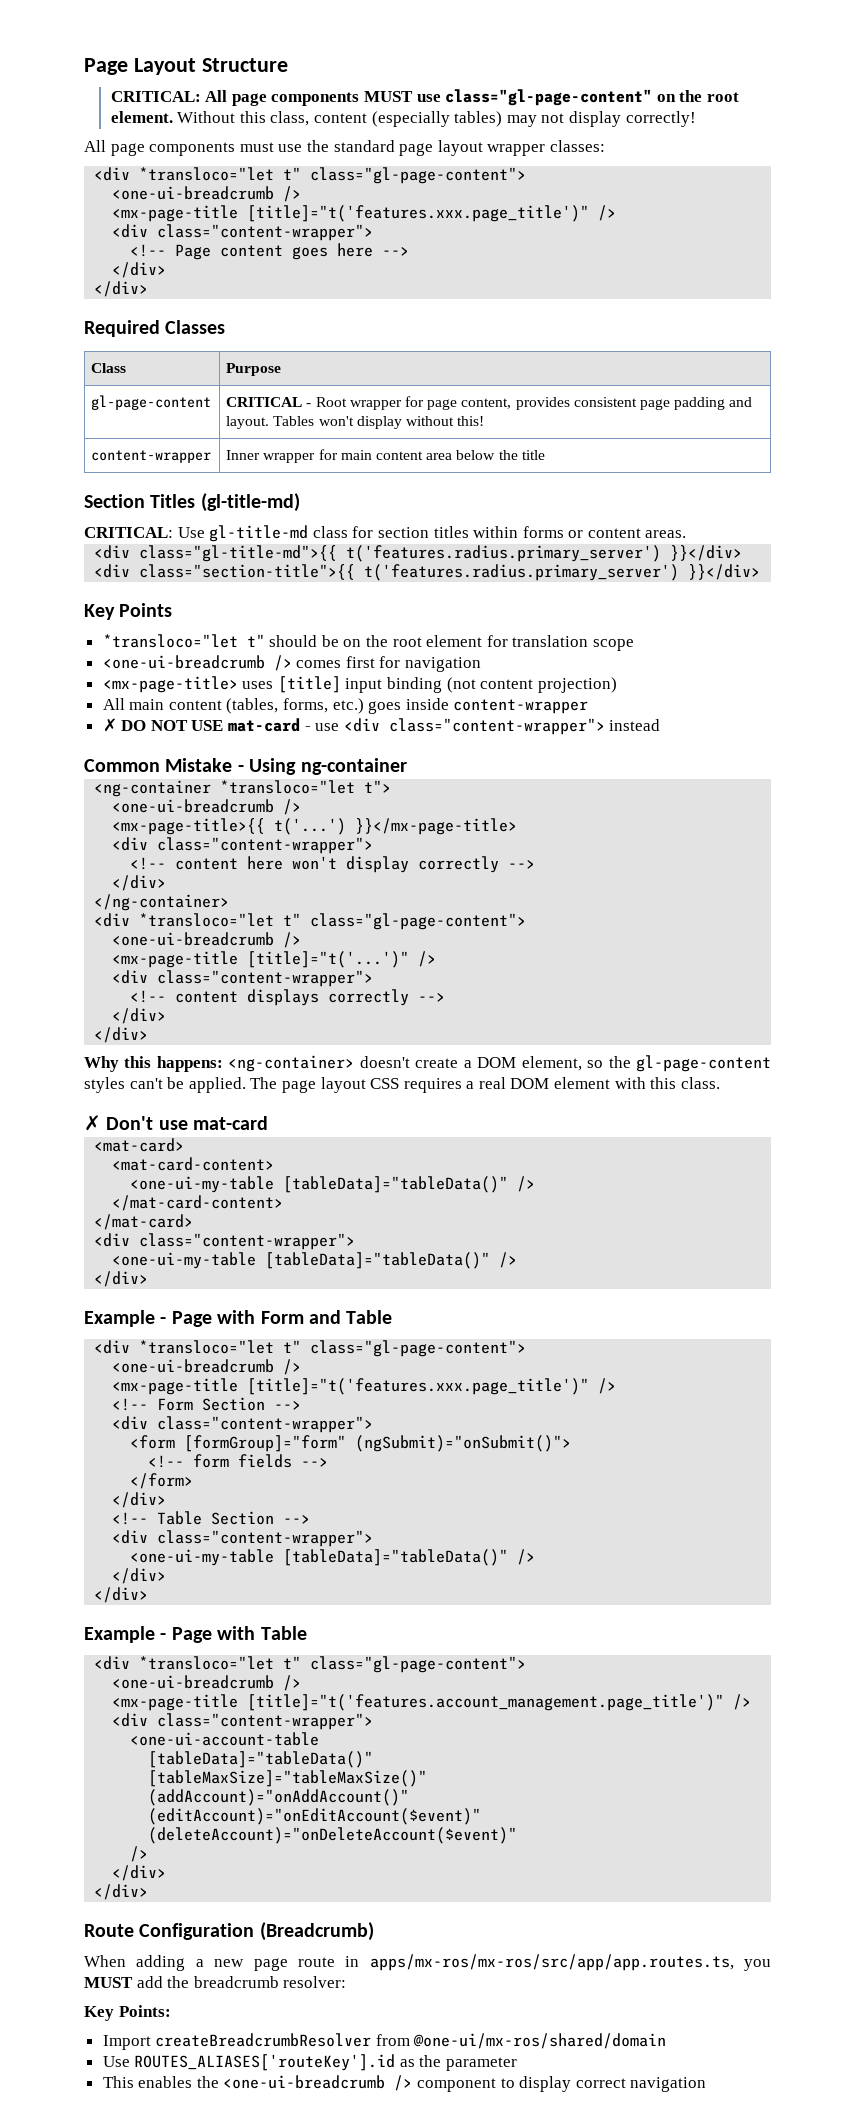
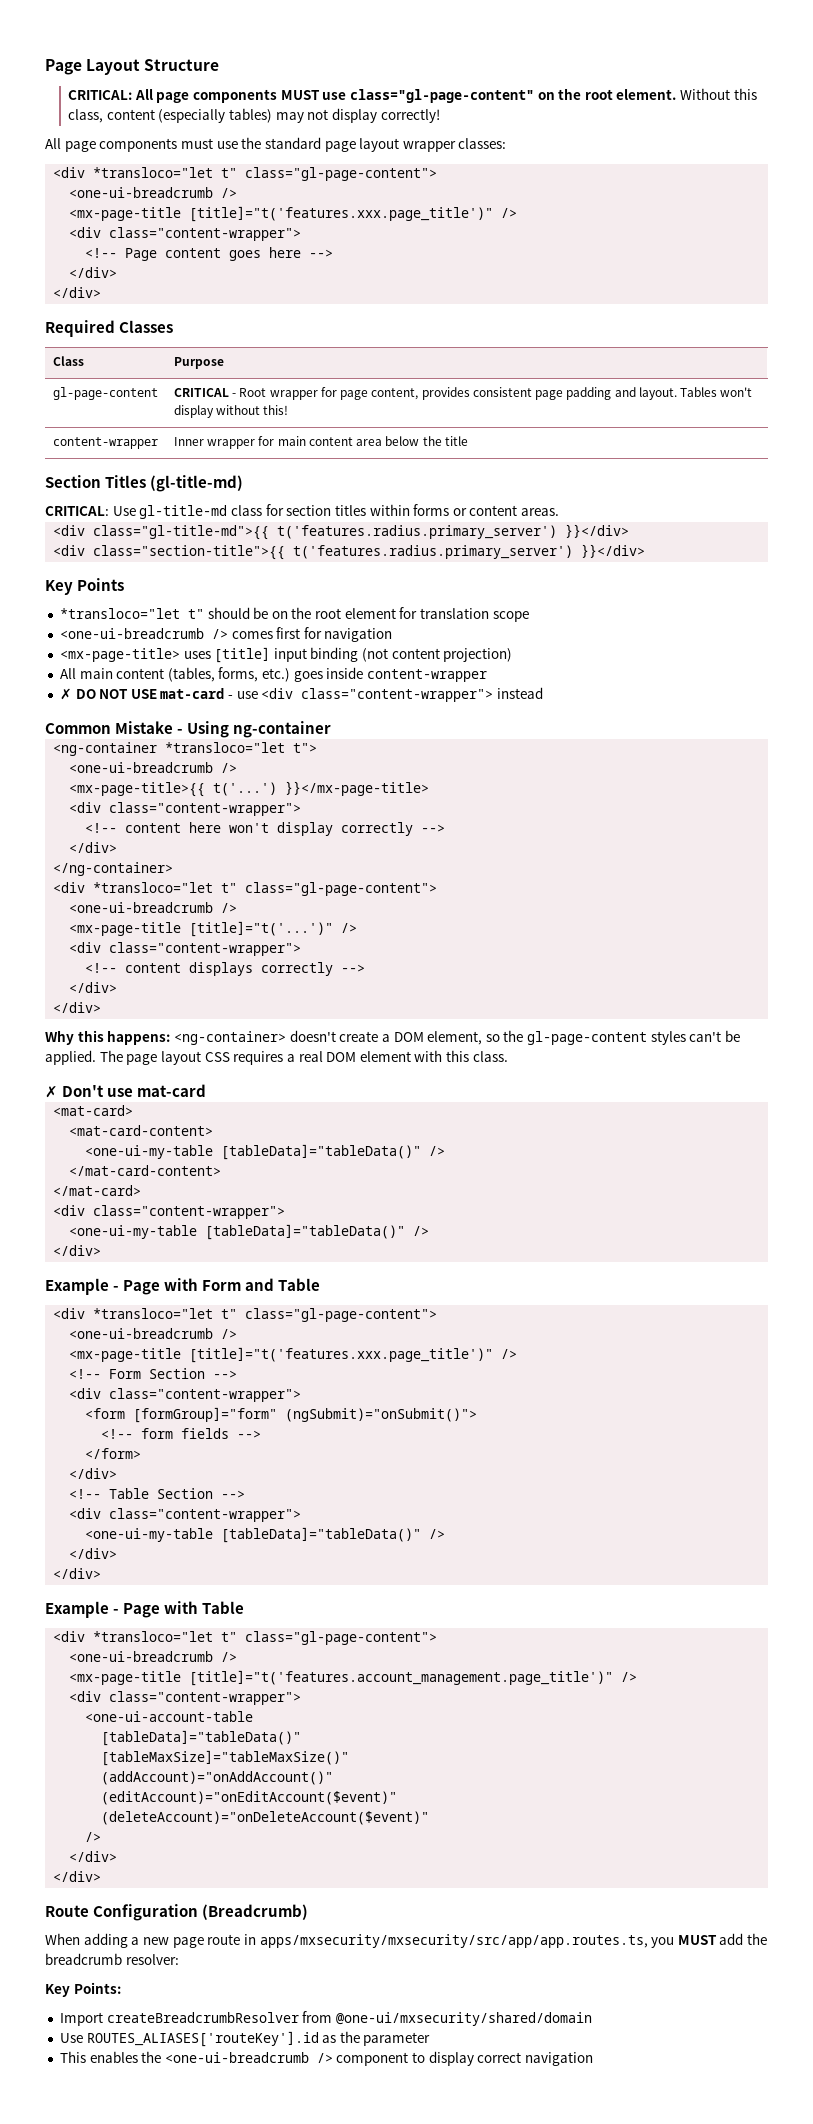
- When adding a new page route in apps/mx-ros/mx-ros/src/app/app.routes.ts, you MUST add the breadcrumb resolver:
+ When adding a new page route in apps/mxsecurity/mxsecurity/src/app/app.routes.ts, you MUST add the breadcrumb resolver:
- Import createBreadcrumbResolver from @one-ui/mx-ros/shared/domain
+ Import createBreadcrumbResolver from @one-ui/mxsecurity/shared/domain

